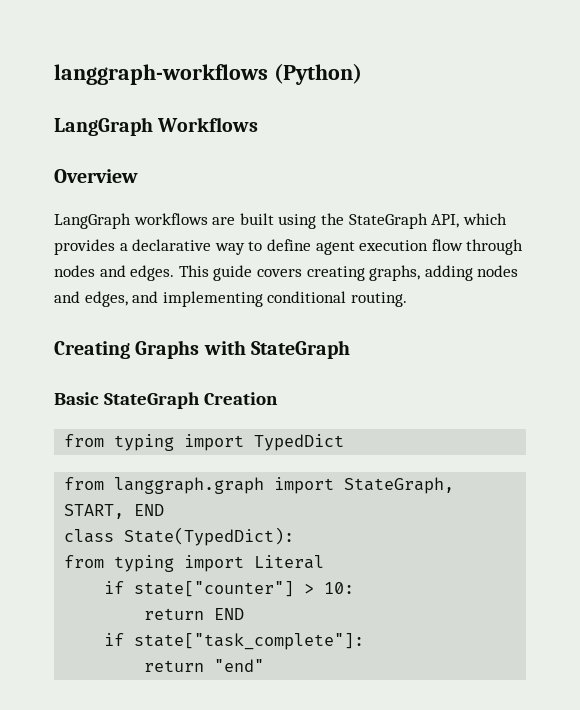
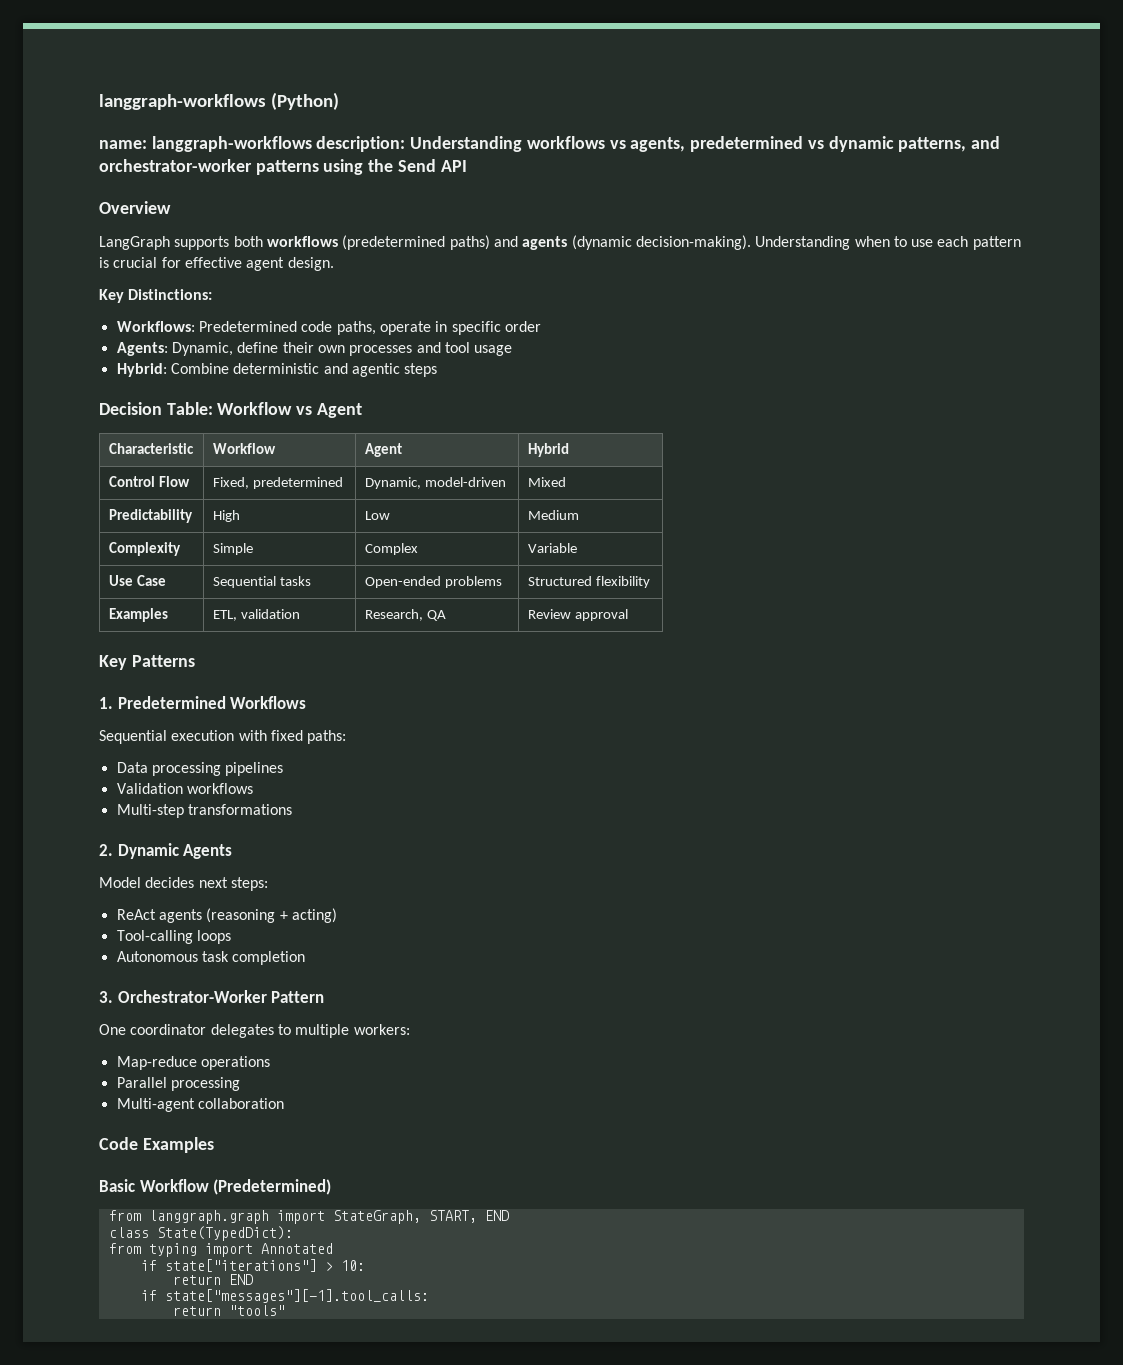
- LangGraph Workflows
+ name: langgraph-workflows description: Understanding workflows vs agents, predetermined vs dynamic patterns, and orchestrator-worker patterns using the Send API
  Overview
- LangGraph workflows are built using the StateGraph API, which provides a declarative way to define agent execution flow through nodes and edges. This guide covers creating graphs, adding nodes and edges, and implementing conditional routing.
- Creating Graphs with StateGraph
- Basic StateGraph Creation
- from typing import TypedDict
+ LangGraph supports both workflows (predetermined paths) and agents (dynamic decision-making). Understanding when to use each pattern is crucial for effective agent design.
+ Key Distinctions:
+ Workflows: Predetermined code paths, operate in specific order
+ Agents: Dynamic, define their own processes and tool usage
+ Hybrid: Combine deterministic and agentic steps
+ Decision Table: Workflow vs Agent
+ Characteristic | Workflow | Agent | Hybrid
+ Control Flow | Fixed, predetermined | Dynamic, model-driven | Mixed
+ Predictability | High | Low | Medium
+ Complexity | Simple | Complex | Variable
+ Use Case | Sequential tasks | Open-ended problems | Structured flexibility
+ Examples | ETL, validation | Research, QA | Review approval
+ Key Patterns
+ 1. Predetermined Workflows
+ Sequential execution with fixed paths:
+ Data processing pipelines
+ Validation workflows
+ Multi-step transformations
+ 2. Dynamic Agents
+ Model decides next steps:
+ ReAct agents (reasoning + acting)
+ Tool-calling loops
+ Autonomous task completion
+ 3. Orchestrator-Worker Pattern
+ One coordinator delegates to multiple workers:
+ Map-reduce operations
+ Parallel processing
+ Multi-agent collaboration
+ Code Examples
+ Basic Workflow (Predetermined)
- from typing import Literal
- if state["counter"] > 10:
+ from typing import Annotated
+ if state["iterations"] > 10:
- if state["task_complete"]:
- return "end"
+ if state["messages"][-1].tool_calls:
+ return "tools"

